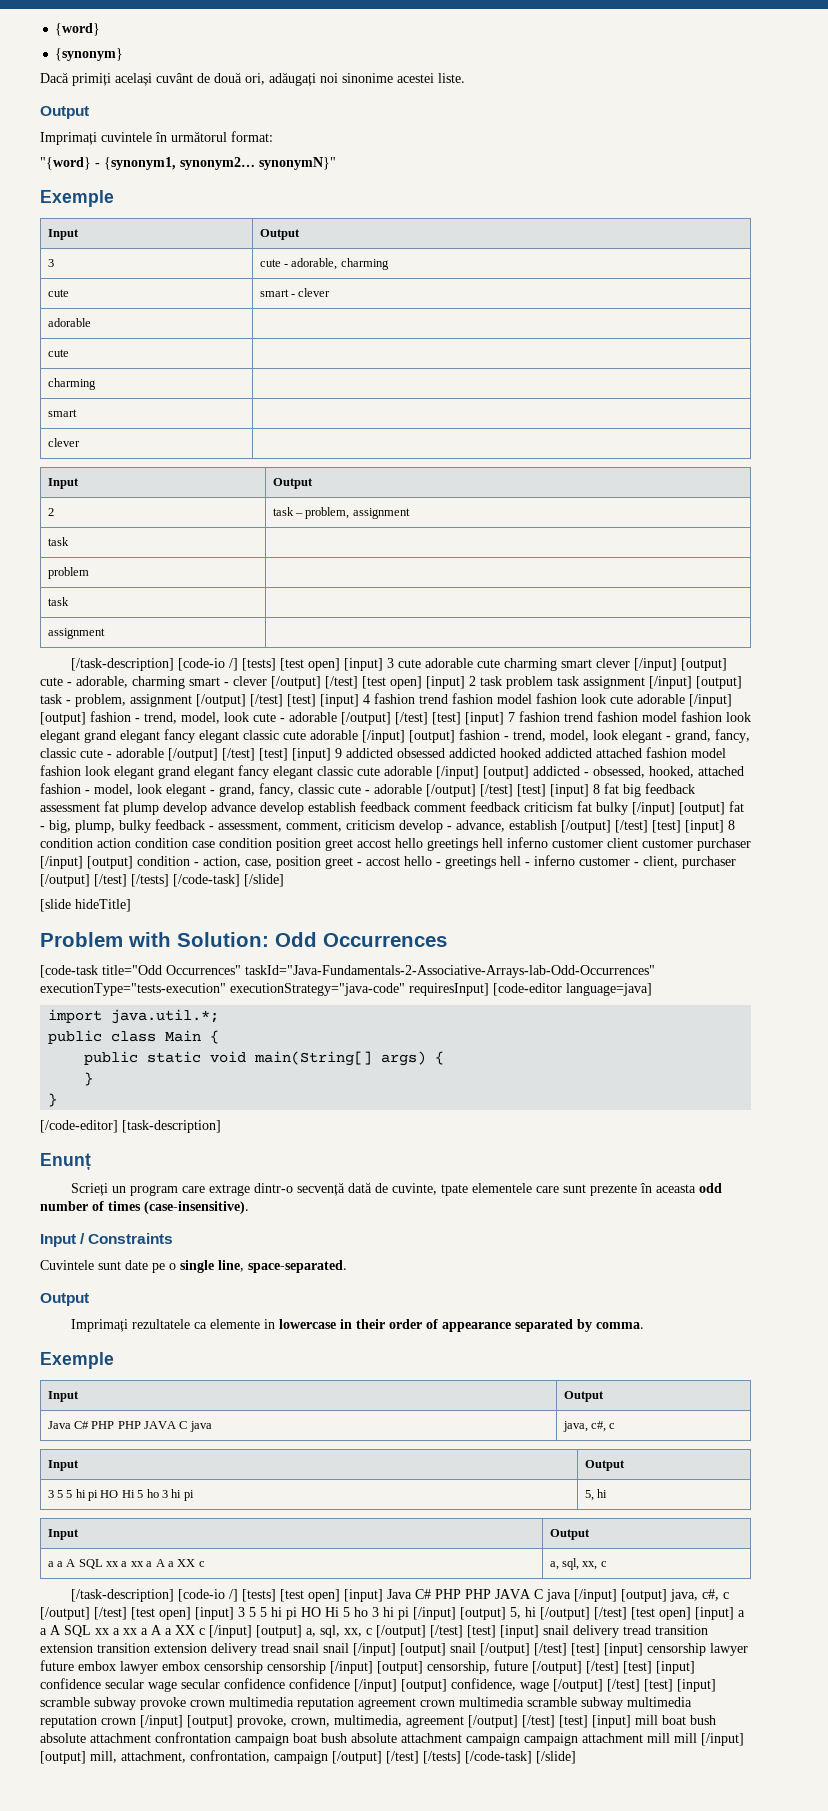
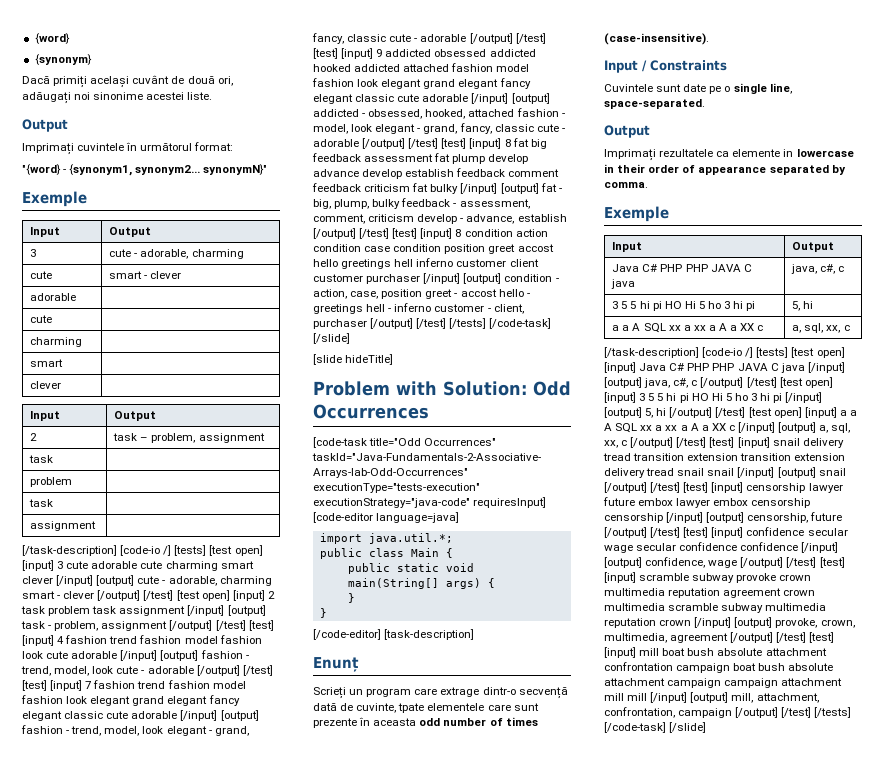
  Java C# PHP PHP JAVA C java | java, c#, c
- Input | Output
  3 5 5 hi pi HO Hi 5 ho 3 hi pi | 5, hi
- Input | Output

